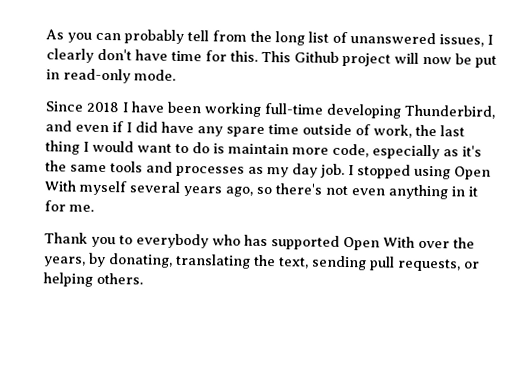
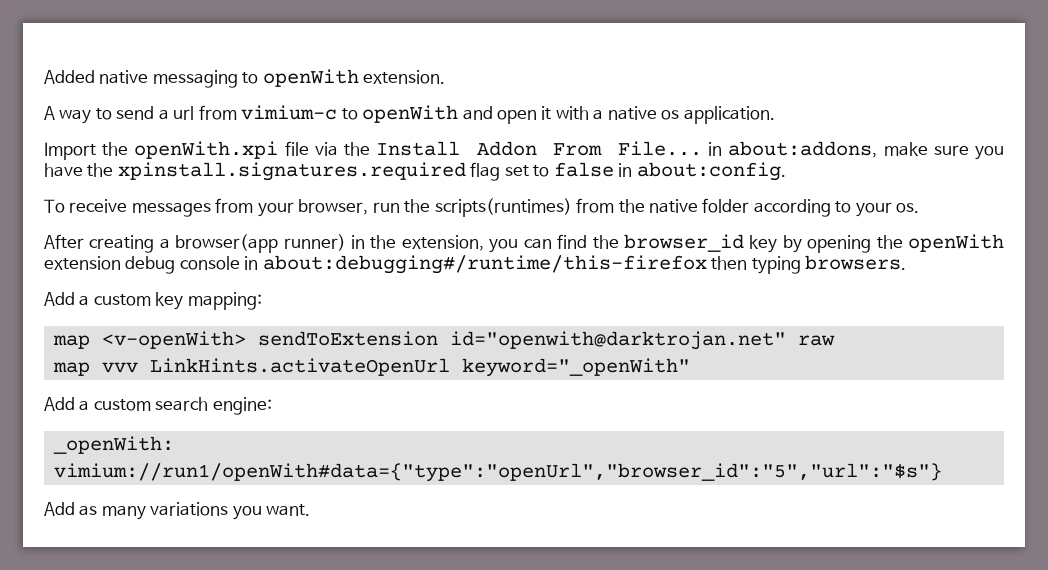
- As you can probably tell from the long list of unanswered issues, I clearly don't have time for this. This Github project will now be put in read-only mode.
- Since 2018 I have been working full-time developing Thunderbird, and even if I did have any spare time outside of work, the last thing I would want to do is maintain more code, especially as it's the same tools and processes as my day job. I stopped using Open With myself several years ago, so there's not even anything in it for me.
- Thank you to everybody who has supported Open With over the years, by donating, translating the text, sending pull requests, or helping others.
+ Added native messaging to openWith extension.
+ A way to send a url from vimium-c to openWith and open it with a native os application.
+ Import the openWith.xpi file via the Install Addon From File... in about:addons, make sure you have the xpinstall.signatures.required flag set to false in about:config.
+ To receive messages from your browser, run the scripts(runtimes) from the native folder according to your os.
+ After creating a browser(app runner) in the extension, you can find the browser_id key by opening the openWith extension debug console in about:debugging#/runtime/this-firefox then typing browsers.
+ Add a custom key mapping:
+ map <v-openWith> sendToExtension id="openwith@darktrojan.net" raw
+ map vvv LinkHints.activateOpenUrl keyword="_openWith"
+ Add a custom search engine:
+ _openWith: vimium://run1/openWith#data={"type":"openUrl","browser_id":"5","url":"$s"}
+ Add as many variations you want.

